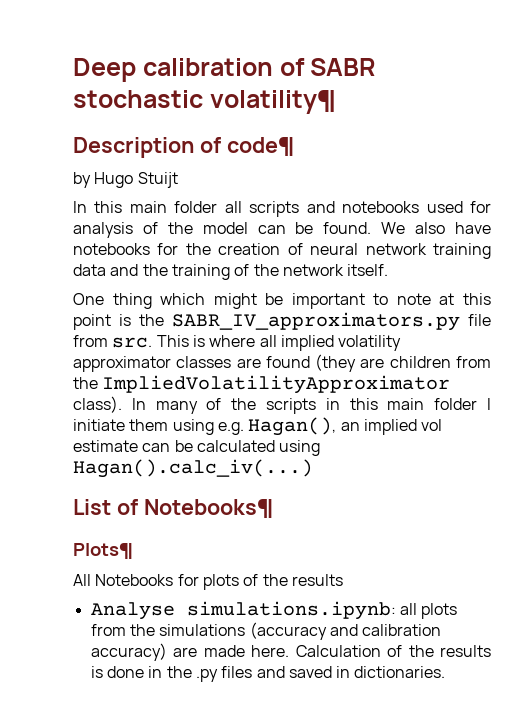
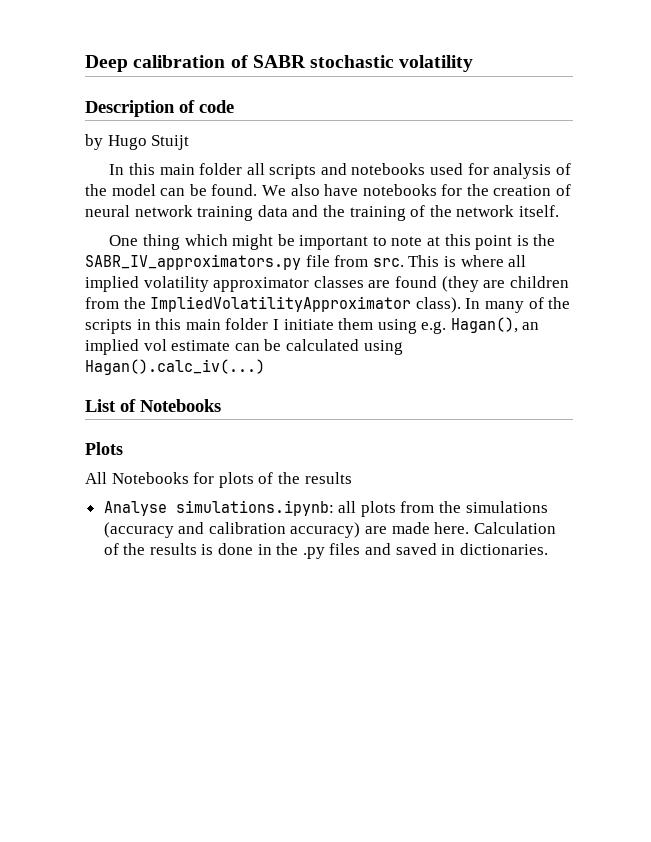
- Deep calibration of SABR stochastic volatility¶
+ Deep calibration of SABR stochastic volatility
- Description of code¶
+ Description of code
- List of Notebooks¶
- Plots¶
+ List of Notebooks
+ Plots

